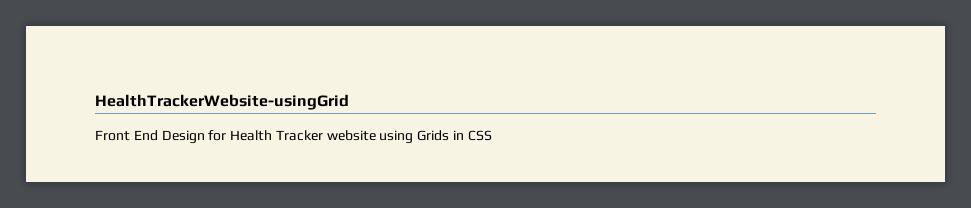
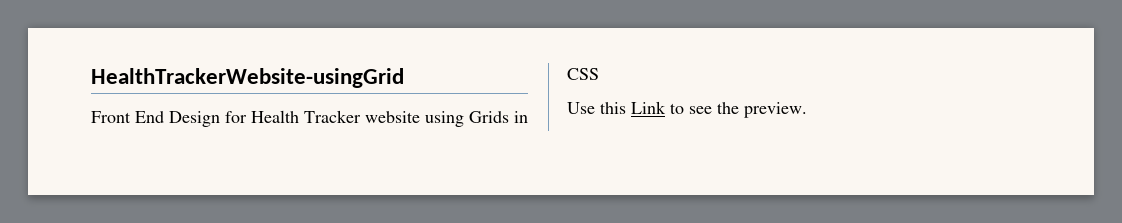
+ Use this Link to see the preview.

